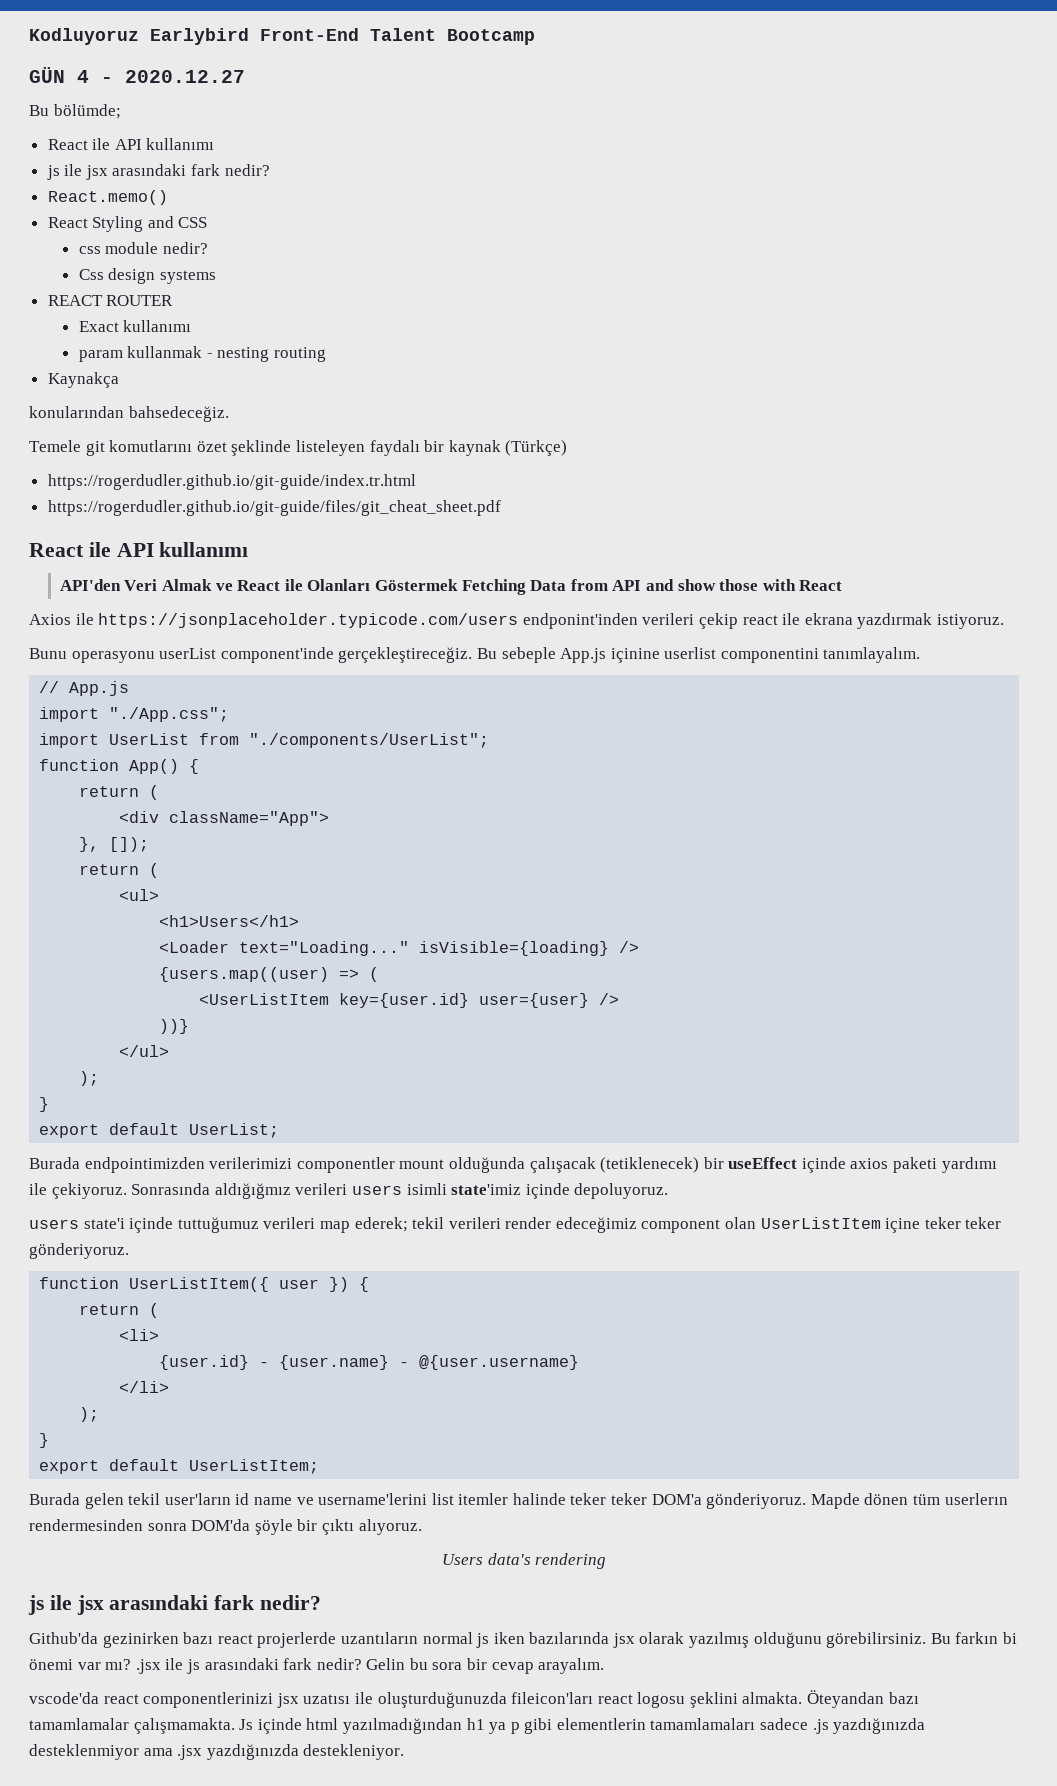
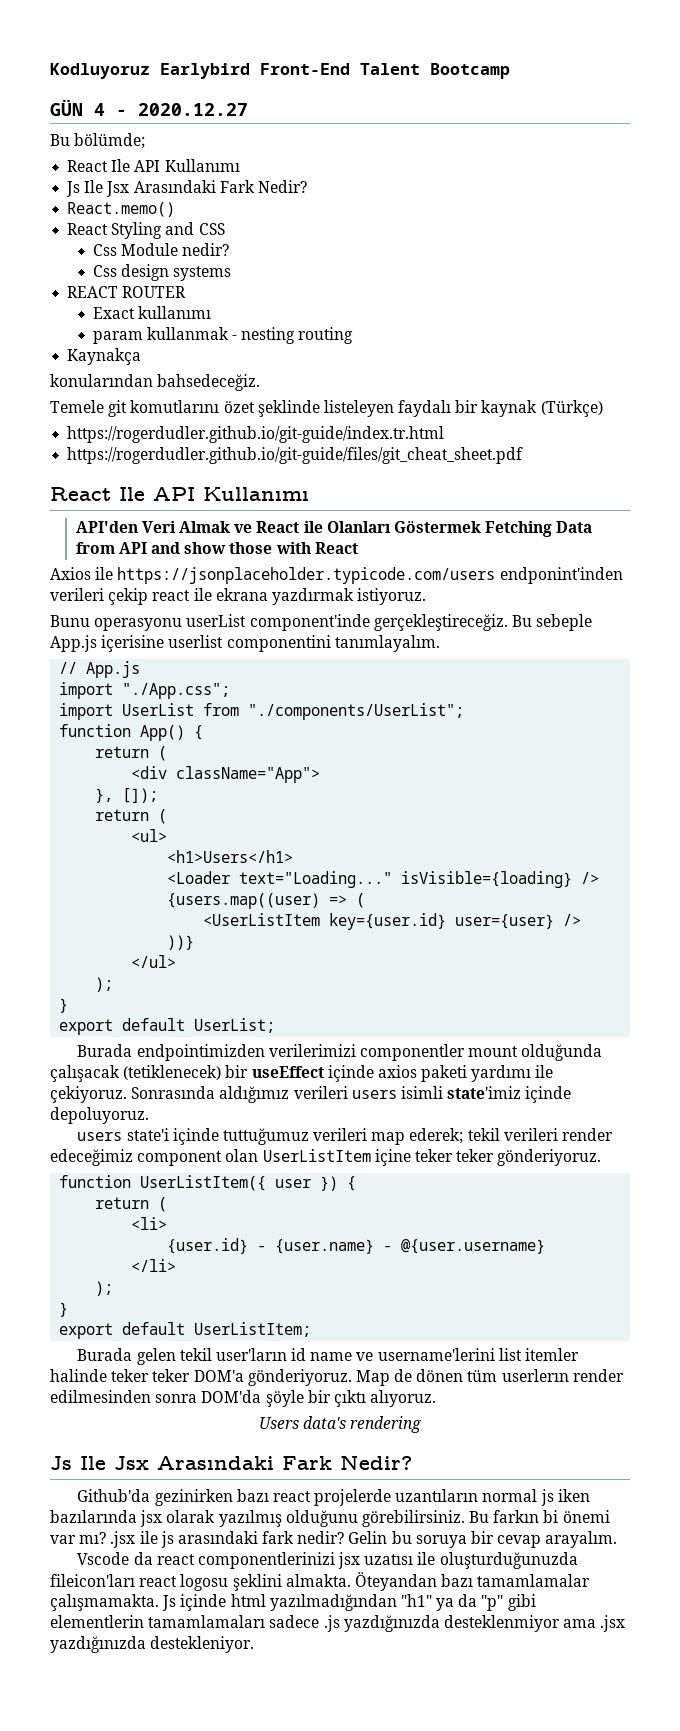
  Bu bölümde;
- React ile API kullanımı
- js ile jsx arasındaki fark nedir?
+ React Ile API Kullanımı
+ Js Ile Jsx Arasındaki Fark Nedir?
- css module nedir?
+ Css Module nedir?
  https://rogerdudler.github.io/git-guide/files/git_cheat_sheet.pdf
- React ile API kullanımı
+ React Ile API Kullanımı
- Bu sebeple App.js içinine userlist componentini tanımlayalım.
+ Bu sebeple App.js içerisine userlist componentini tanımlayalım.
- Sonrasında aldığığmız verileri users isimli state'imiz içinde depoluyoruz.
+ Sonrasında aldığımız verileri users isimli state'imiz içinde depoluyoruz.
- Mapde dönen tüm userlerın rendermesinden sonra DOM'da şöyle bir çıktı alıyoruz.
+ Map de dönen tüm userlerın render edilmesinden sonra DOM'da şöyle bir çıktı alıyoruz.
  Users data's rendering
- js ile jsx arasındaki fark nedir?
+ Js Ile Jsx Arasındaki Fark Nedir?
- Github'da gezinirken bazı react projerlerde uzantıların normal js iken bazılarında jsx olarak yazılmış olduğunu görebilirsiniz.
+ Github'da gezinirken bazı react projelerde uzantıların normal js iken bazılarında jsx olarak yazılmış olduğunu görebilirsiniz.
- Gelin bu sora bir cevap arayalım.
+ Gelin bu soruya bir cevap arayalım.
- vscode'da react componentlerinizi jsx uzatısı ile oluşturduğunuzda fileicon'ları react logosu şeklini almakta.
+ Vscode da react componentlerinizi jsx uzatısı ile oluşturduğunuzda fileicon'ları react logosu şeklini almakta.
- Js içinde html yazılmadığından h1 ya p gibi elementlerin tamamlamaları sadece .js yazdığınızda desteklenmiyor ama .jsx yazdığınızda destekleniyor.
+ Js içinde html yazılmadığından "h1" ya da "p" gibi elementlerin tamamlamaları sadece .js yazdığınızda desteklenmiyor ama .jsx yazdığınızda destekleniyor.

